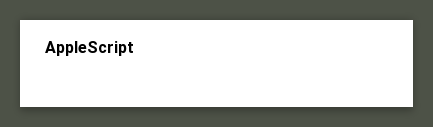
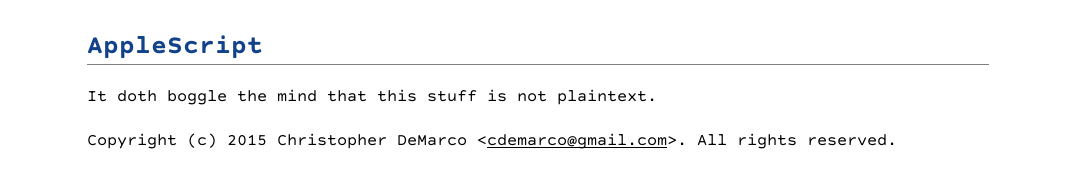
+ It doth boggle the mind that this stuff is not plaintext.
+ Copyright (c) 2015 Christopher DeMarco <cdemarco@gmail.com>. All rights reserved.

